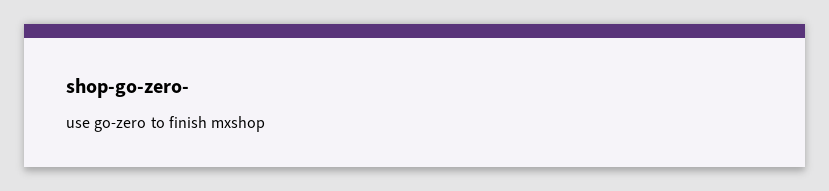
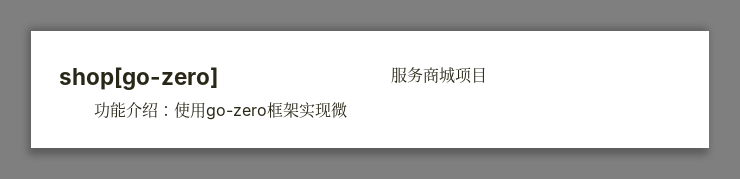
- shop-go-zero-
- use go-zero to finish mxshop
+ shop[go-zero]
+ 功能介绍：使用go-zero框架实现微服务商城项目

